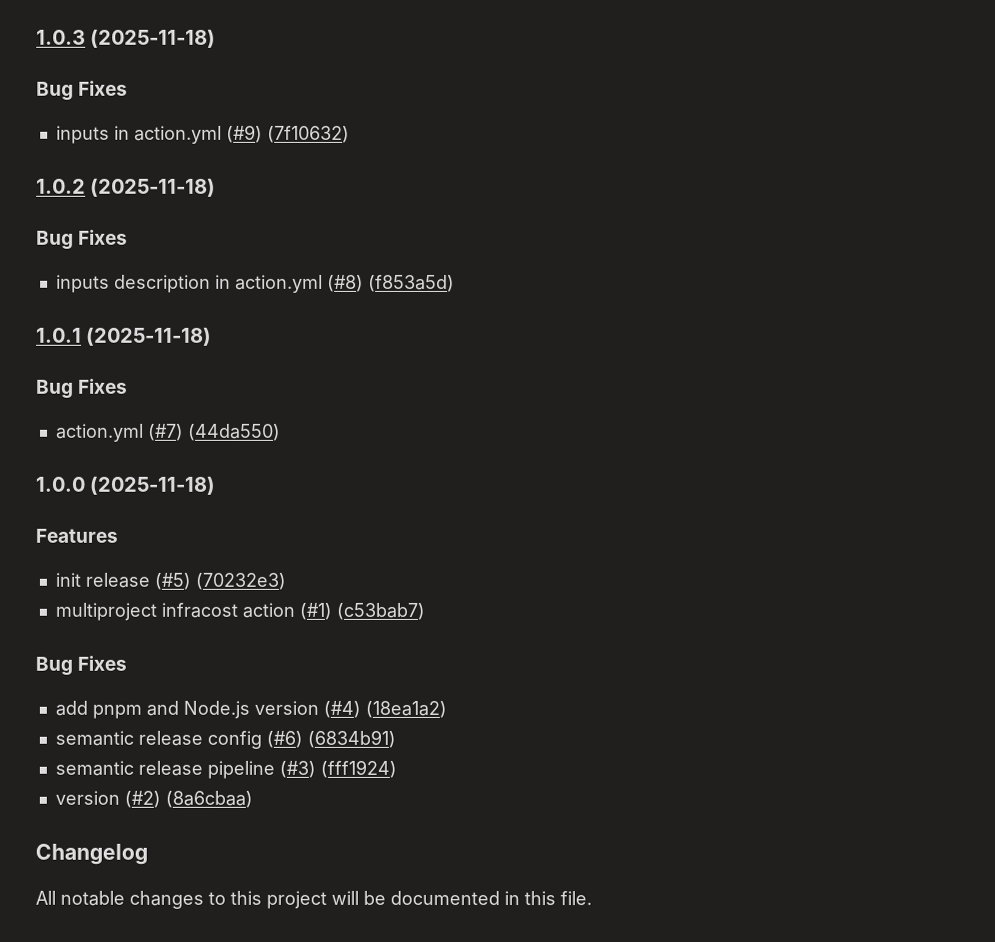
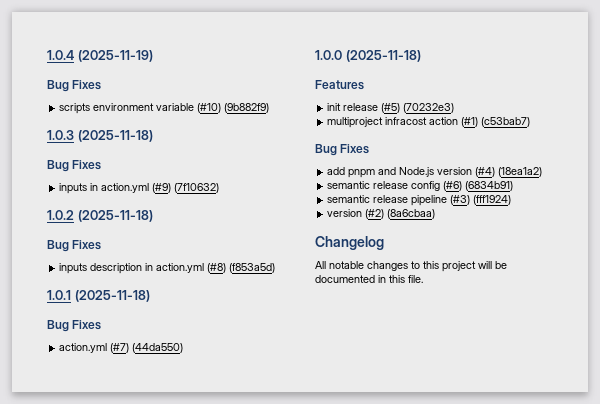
+ 1.0.4 (2025-11-19)
+ Bug Fixes
+ scripts environment variable (#10) (9b882f9)

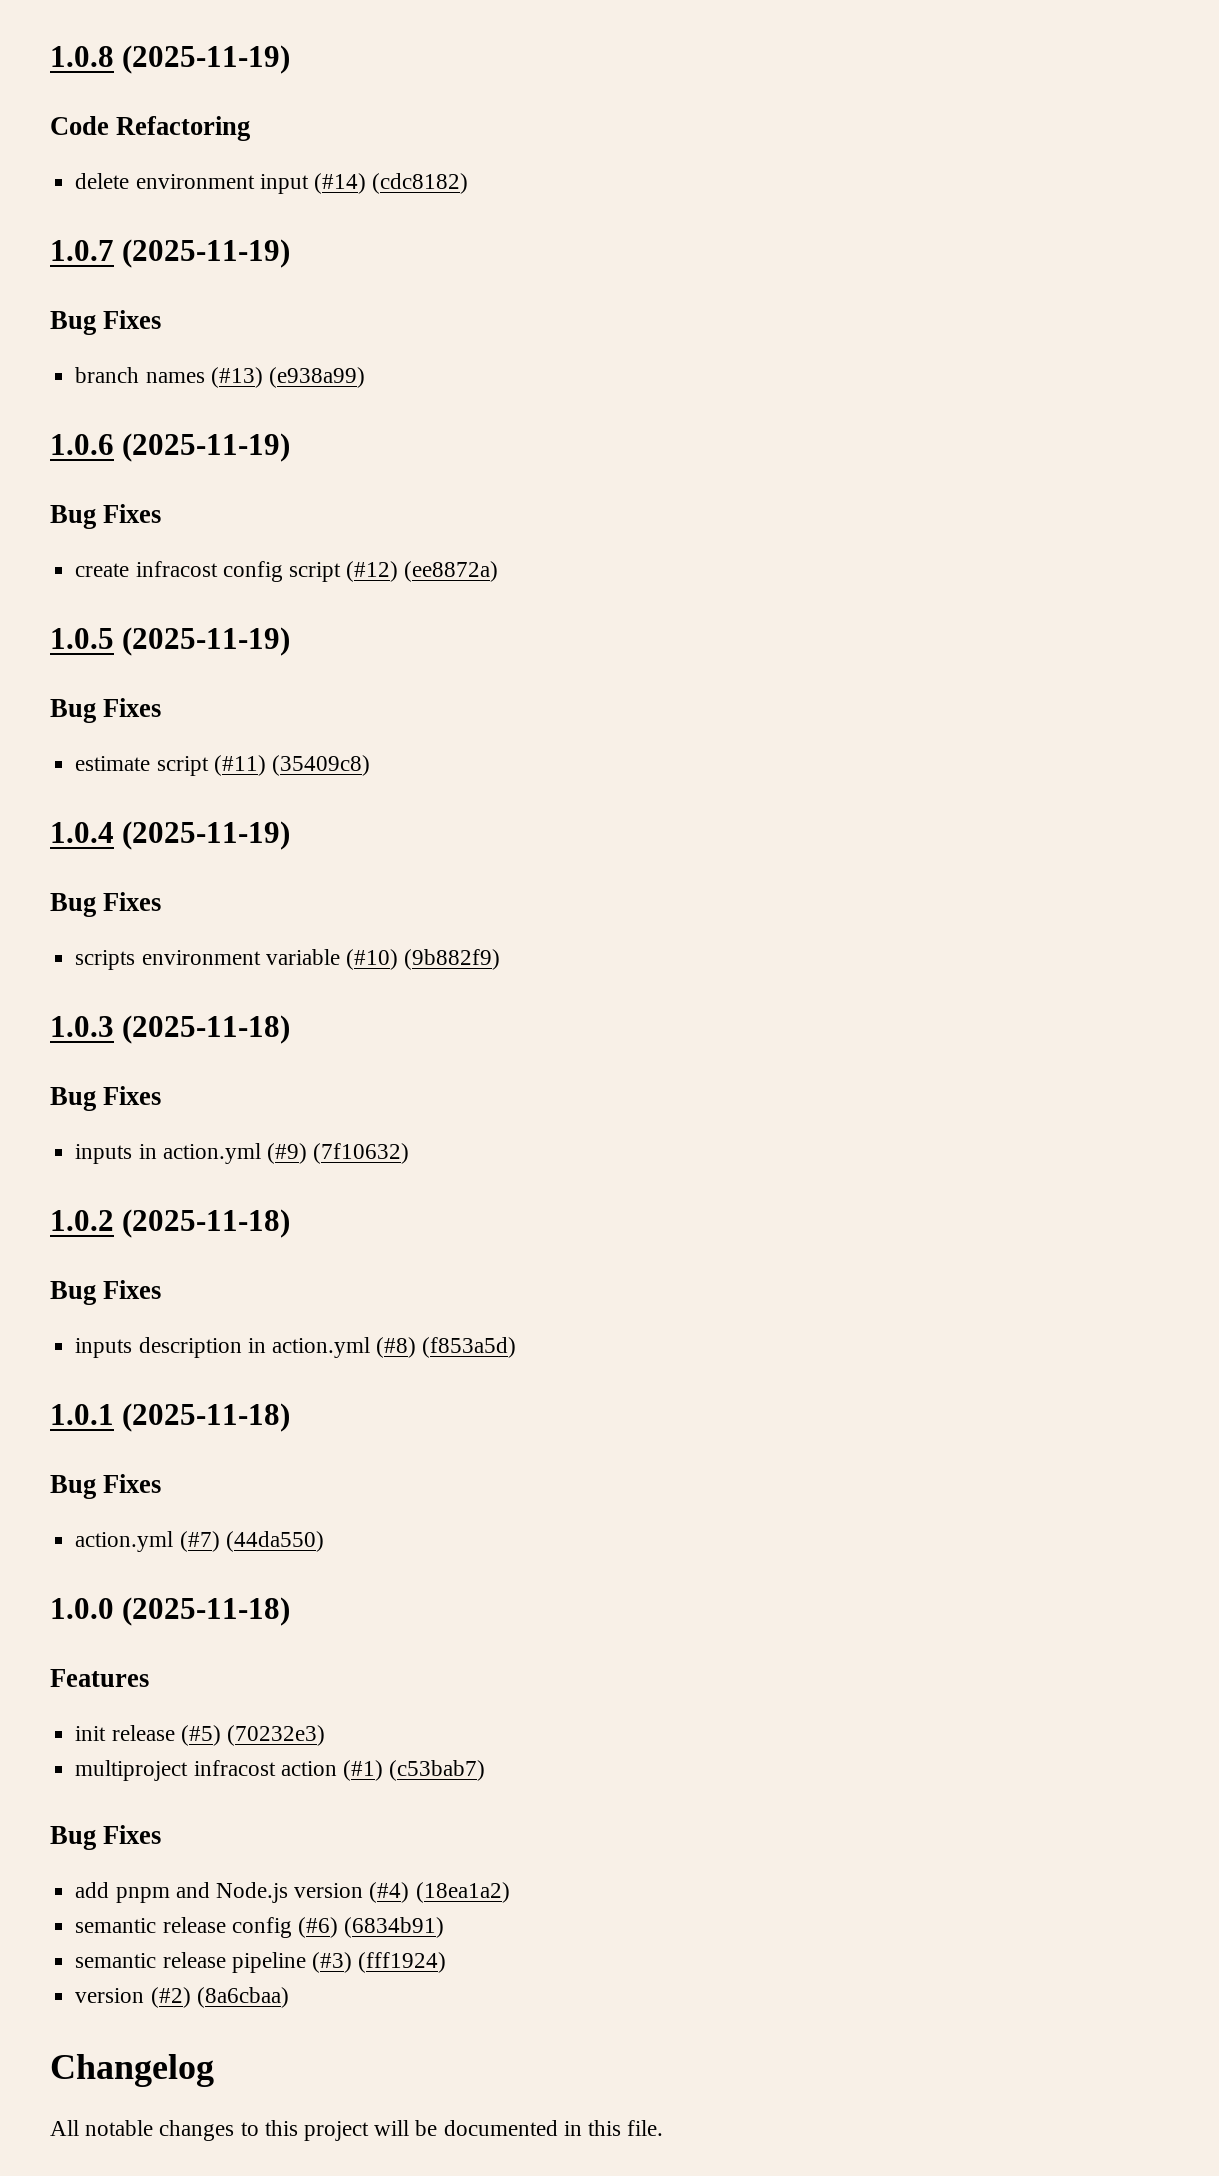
+ 1.0.8 (2025-11-19)
+ Code Refactoring
+ delete environment input (#14) (cdc8182)
+ 1.0.7 (2025-11-19)
+ Bug Fixes
+ branch names (#13) (e938a99)
+ 1.0.6 (2025-11-19)
+ Bug Fixes
+ create infracost config script (#12) (ee8872a)
+ 1.0.5 (2025-11-19)
+ Bug Fixes
+ estimate script (#11) (35409c8)

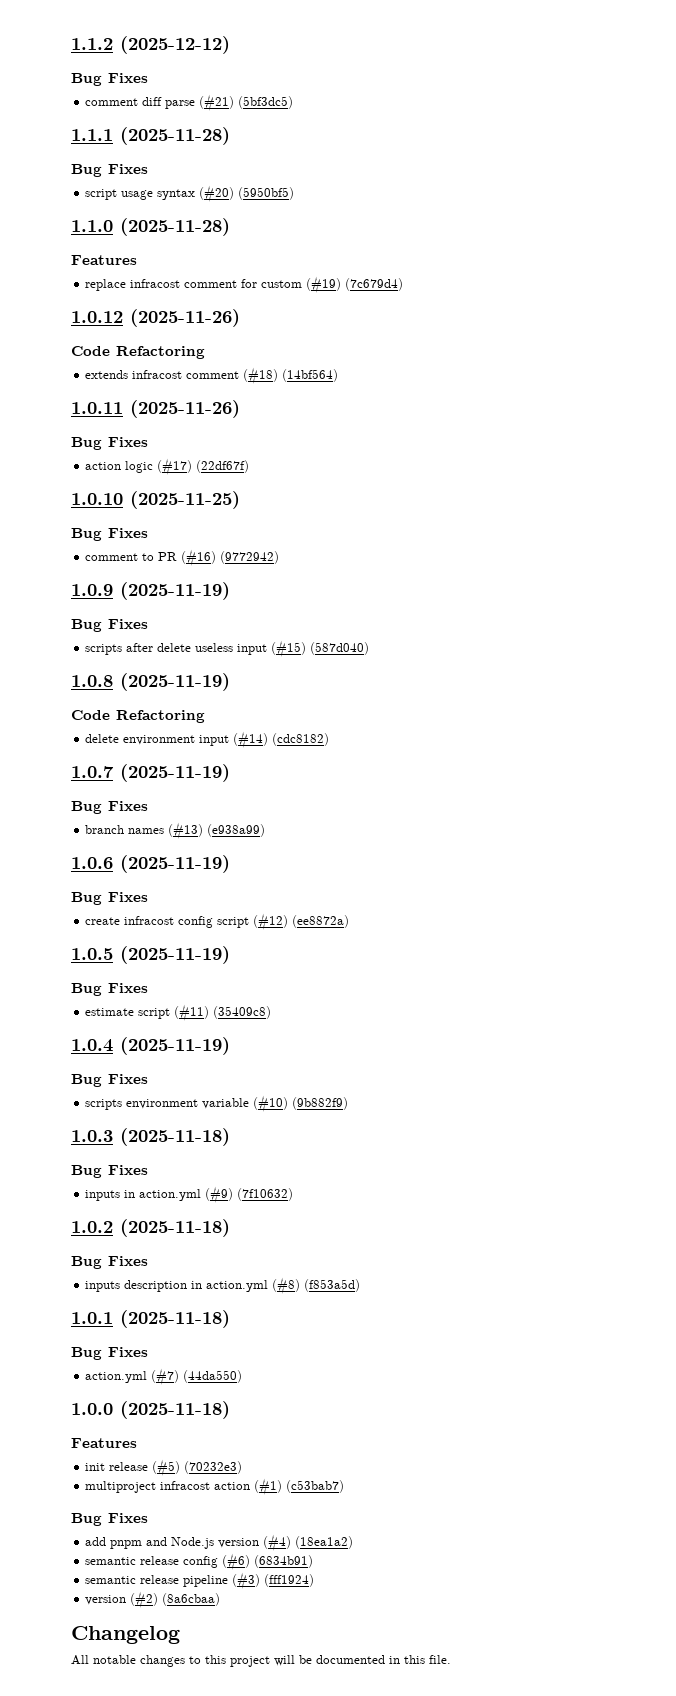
+ 1.1.2 (2025-12-12)
+ Bug Fixes
+ comment diff parse (#21) (5bf3dc5)
+ 1.1.1 (2025-11-28)
+ Bug Fixes
+ script usage syntax (#20) (5950bf5)
+ 1.1.0 (2025-11-28)
+ Features
+ replace infracost comment for custom (#19) (7c679d4)
+ 1.0.12 (2025-11-26)
+ Code Refactoring
+ extends infracost comment (#18) (14bf564)
+ 1.0.11 (2025-11-26)
+ Bug Fixes
+ action logic (#17) (22df67f)
+ 1.0.10 (2025-11-25)
+ Bug Fixes
+ comment to PR (#16) (9772942)
+ 1.0.9 (2025-11-19)
+ Bug Fixes
+ scripts after delete useless input (#15) (587d040)

